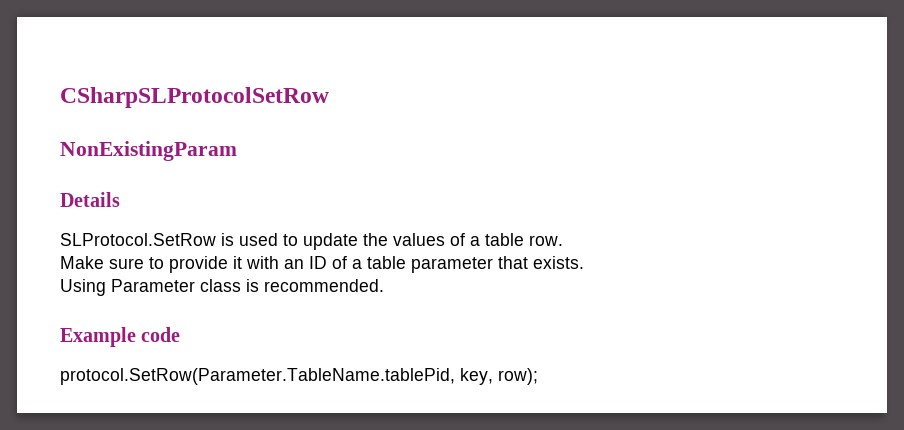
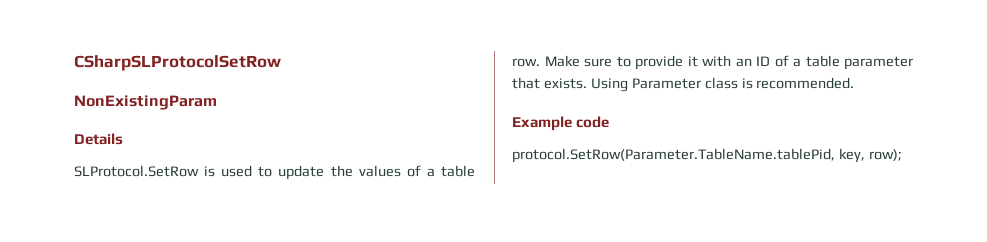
- SLProtocol.SetRow is used to update the values of a table row.
- Make sure to provide it with an ID of a table parameter that exists.
- Using Parameter class is recommended.
+ SLProtocol.SetRow is used to update the values of a table row. Make sure to provide it with an ID of a table parameter that exists. Using Parameter class is recommended.

